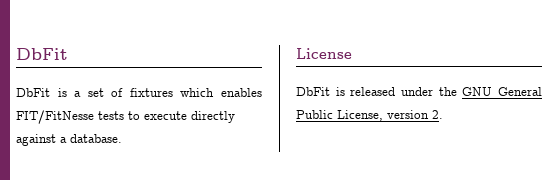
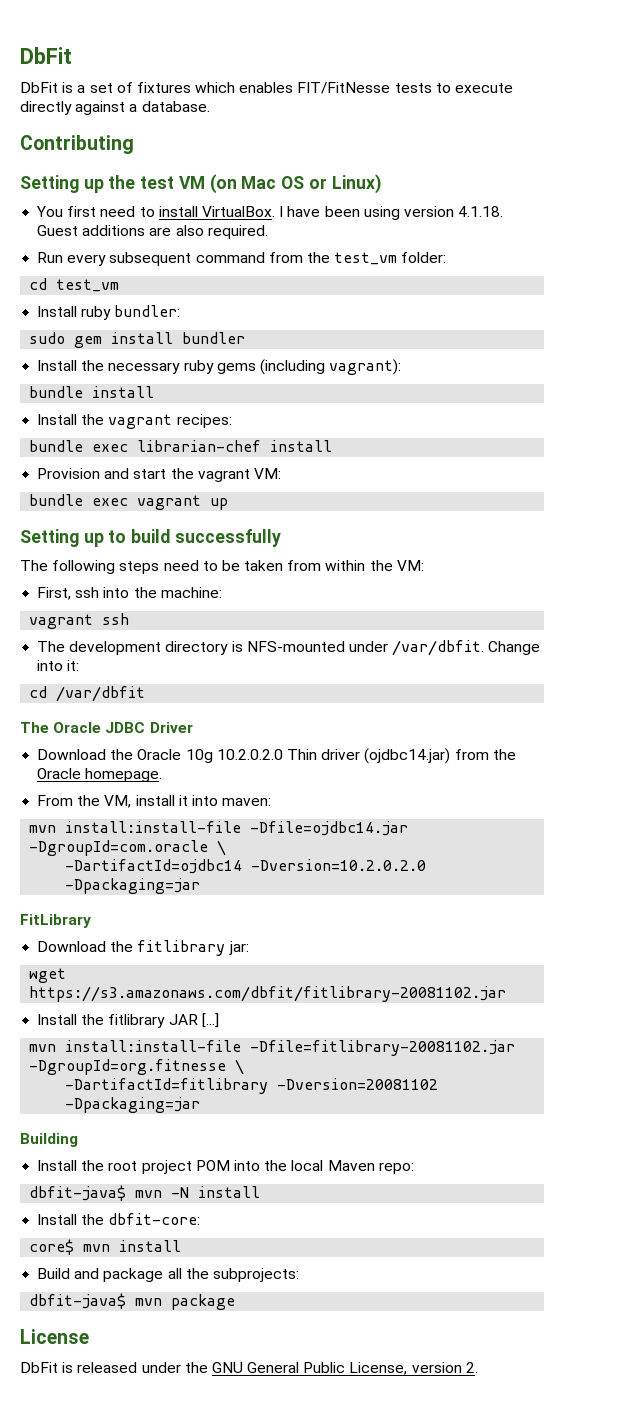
+ Contributing
+ Setting up the test VM (on Mac OS or Linux)
+ You first need to install VirtualBox. I have been using version 4.1.18. Guest additions are also required.
+ Run every subsequent command from the test_vm folder:
+ cd test_vm
+ Install ruby bundler:
+ sudo gem install bundler
+ Install the necessary ruby gems (including vagrant):
+ bundle install
+ Install the vagrant recipes:
+ bundle exec librarian-chef install
+ Provision and start the vagrant VM:
+ bundle exec vagrant up
+ Setting up to build successfully
+ The following steps need to be taken from within the VM:
+ First, ssh into the machine:
+ vagrant ssh
+ The development directory is NFS-mounted under /var/dbfit. Change into it:
+ cd /var/dbfit
+ The Oracle JDBC Driver
+ Download the Oracle 10g 10.2.0.2.0 Thin driver (ojdbc14.jar) from the Oracle homepage.
+ From the VM, install it into maven:
+ mvn install:install-file -Dfile=ojdbc14.jar -DgroupId=com.oracle \
+ -DartifactId=ojdbc14 -Dversion=10.2.0.2.0 -Dpackaging=jar
+ FitLibrary
+ Download the fitlibrary jar:
+ wget https://s3.amazonaws.com/dbfit/fitlibrary-20081102.jar
+ Install the fitlibrary JAR [...]
+ mvn install:install-file -Dfile=fitlibrary-20081102.jar -DgroupId=org.fitnesse \
+ -DartifactId=fitlibrary -Dversion=20081102 -Dpackaging=jar
+ Building
+ Install the root project POM into the local Maven repo:
+ dbfit-java$ mvn -N install
+ Install the dbfit-core:
+ core$ mvn install
+ Build and package all the subprojects:
+ dbfit-java$ mvn package

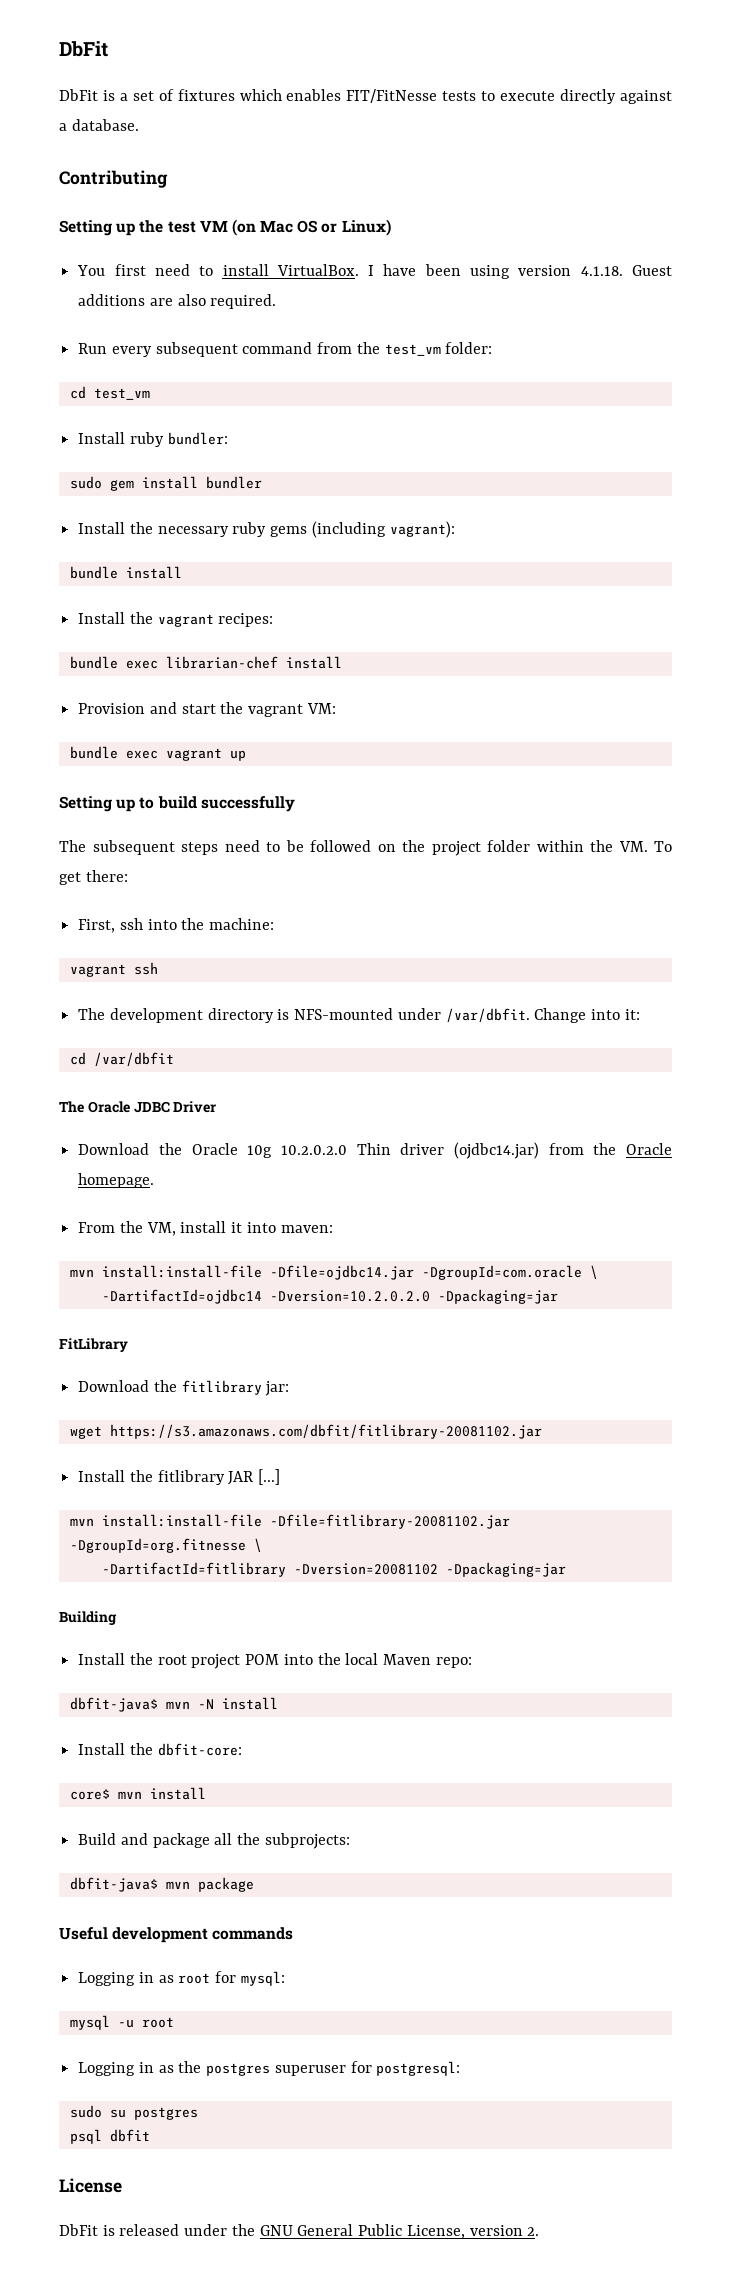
- The following steps need to be taken from within the VM:
+ The subsequent steps need to be followed on the project folder within the VM. To get there:
+ Useful development commands
+ Logging in as root for mysql:
+ mysql -u root
+ Logging in as the postgres superuser for postgresql:
+ sudo su postgres
+ psql dbfit

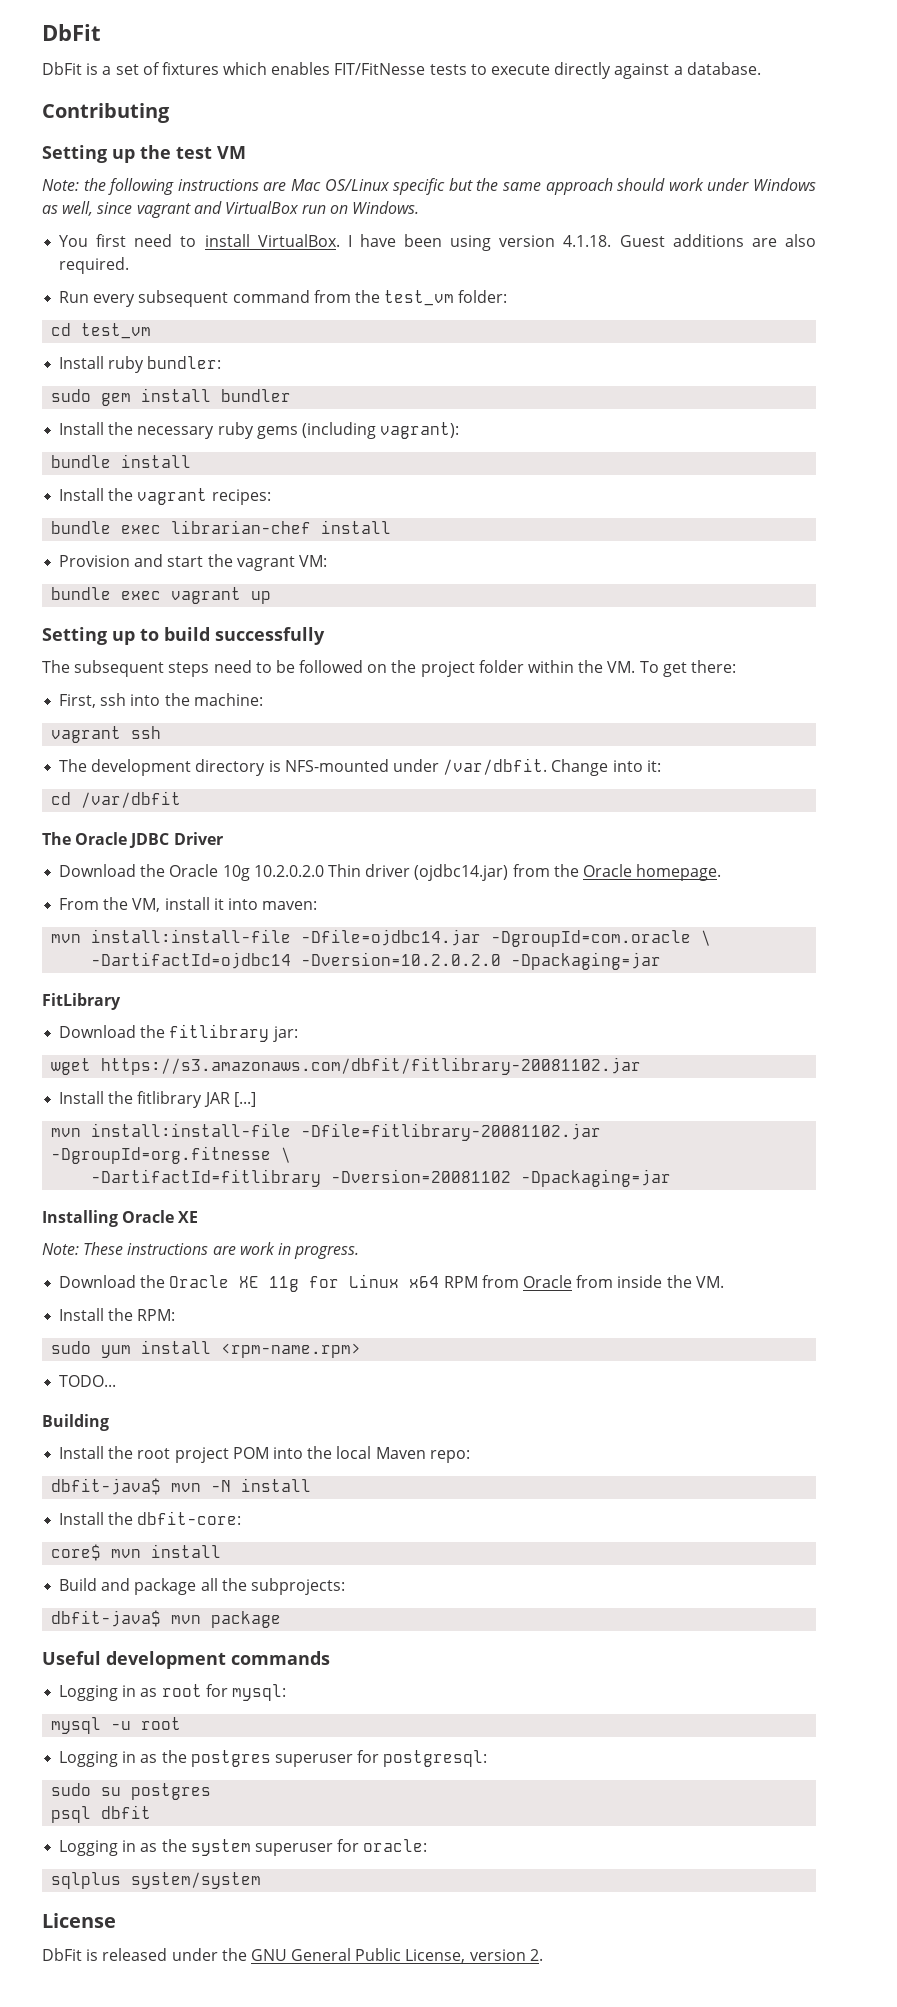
- Setting up the test VM (on Mac OS or Linux)
+ Setting up the test VM
+ Note: the following instructions are Mac OS/Linux specific but the same approach should work under Windows as well, since vagrant and VirtualBox run on Windows.
+ Installing Oracle XE
+ Note: These instructions are work in progress.
+ Download the Oracle XE 11g for Linux x64 RPM from Oracle from inside the VM.
+ Install the RPM:
+ sudo yum install <rpm-name.rpm>
+ TODO...
+ Logging in as the system superuser for oracle:
+ sqlplus system/system

